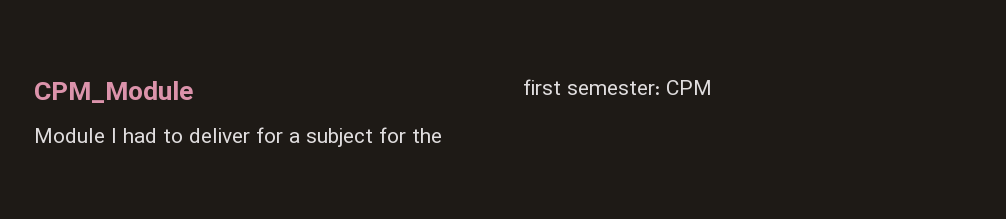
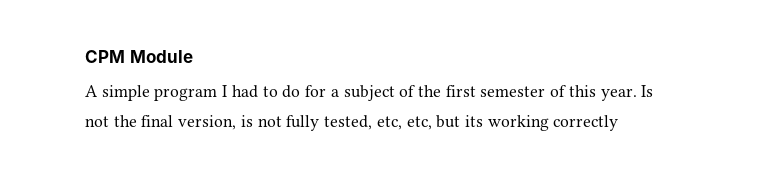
- CPM_Module
- Module I had to deliver for a subject for the first semester: CPM
+ CPM Module
+ A simple program I had to do for a subject of the first semester of this year. Is not the final version, is not fully tested, etc, etc, but its working correctly

